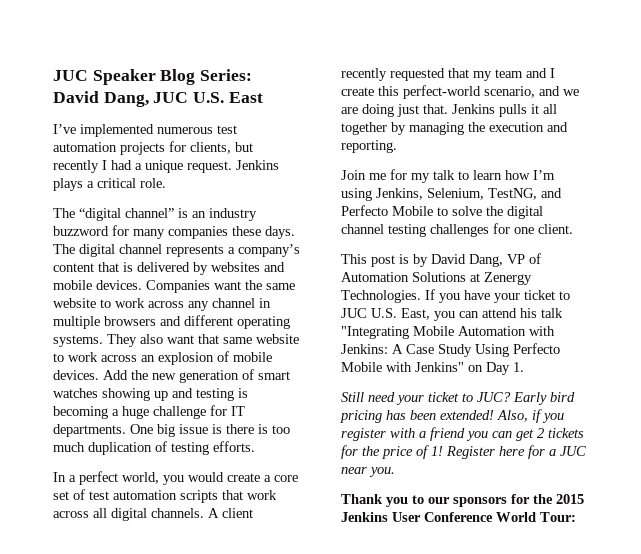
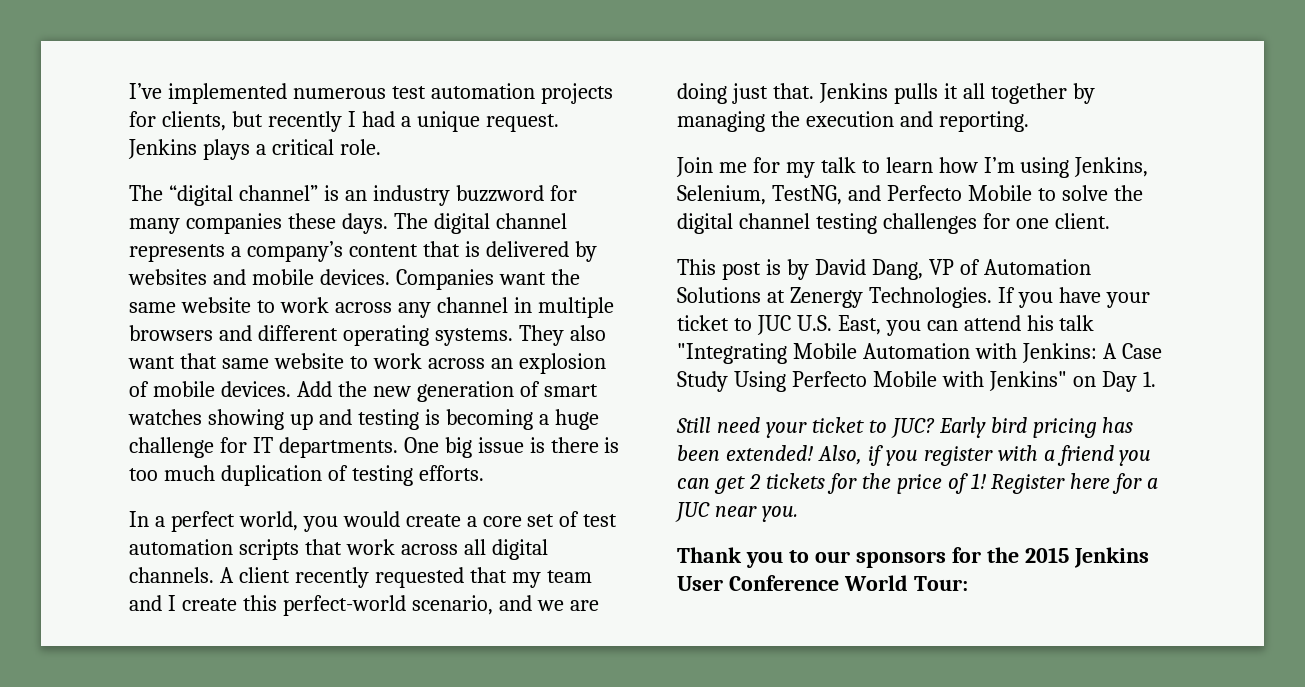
- JUC Speaker Blog Series: David Dang, JUC U.S. East

